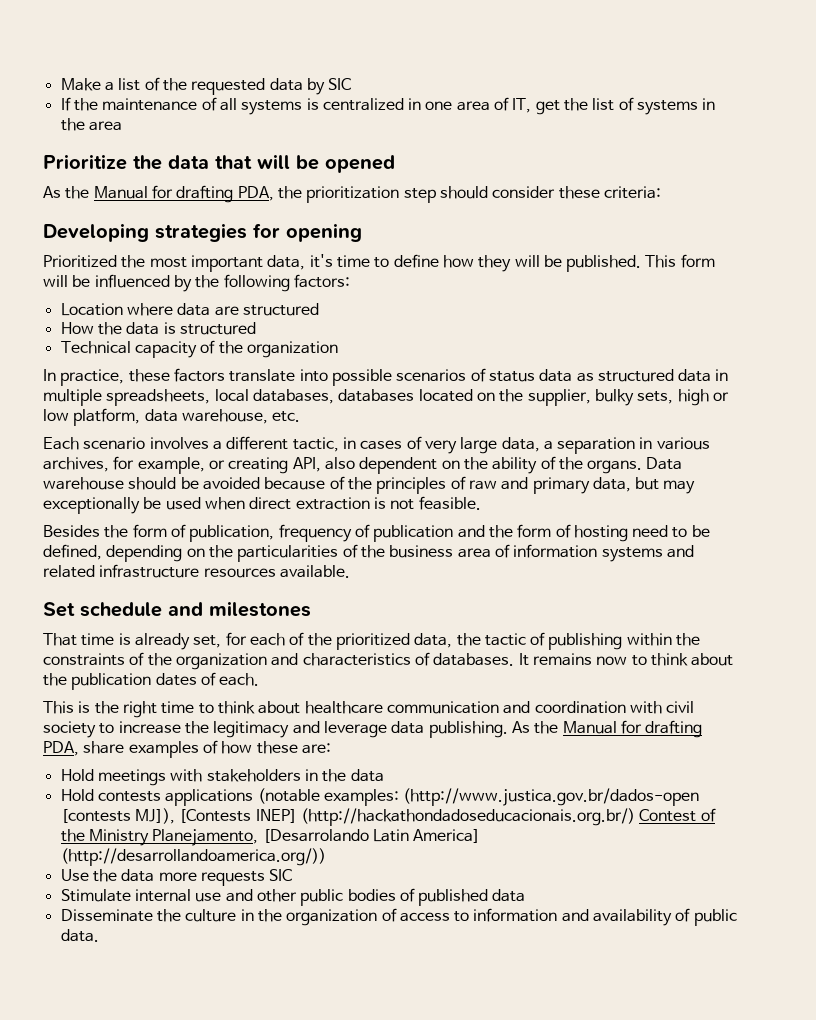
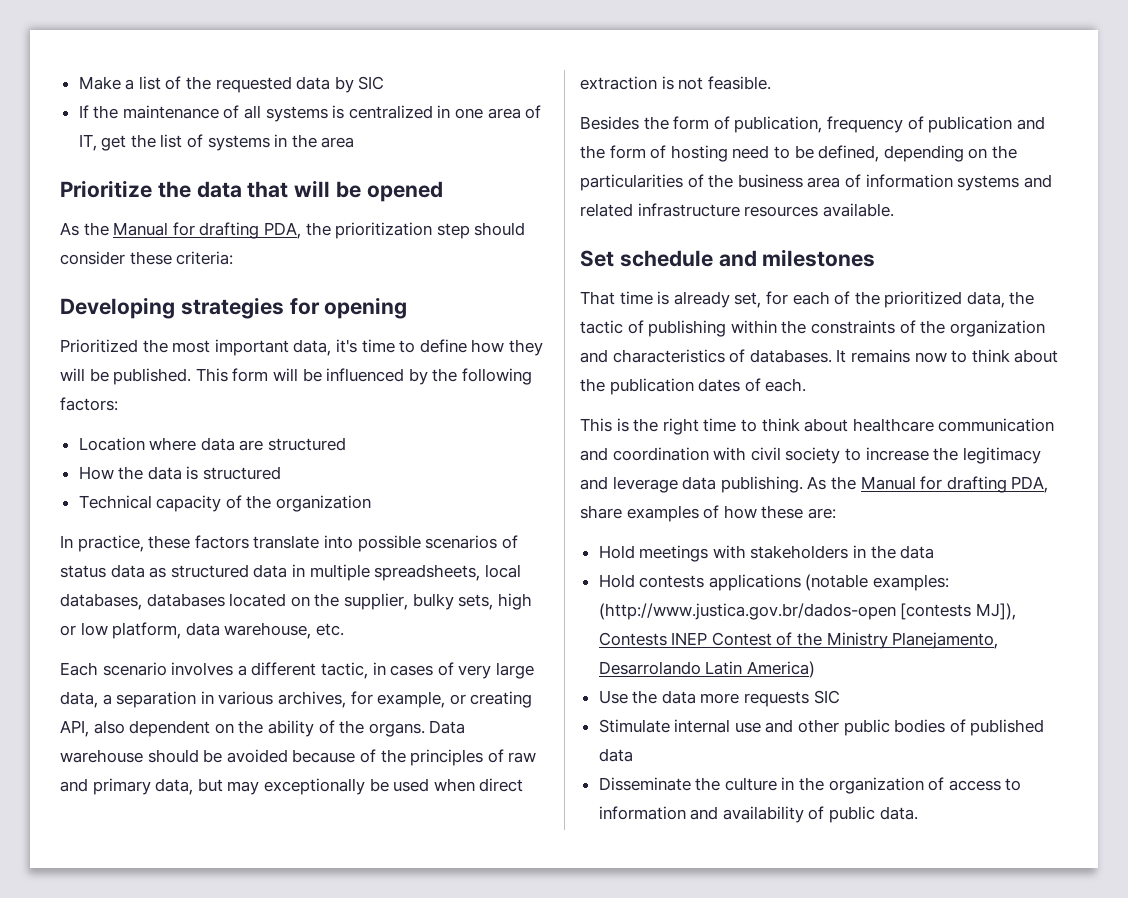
- Hold contests applications (notable examples: (http://www.justica.gov.br/dados-open [contests MJ]), [Contests INEP] (http://hackathondadoseducacionais.org.br/) Contest of the Ministry Planejamento, [Desarrolando Latin America] (http://desarrollandoamerica.org/))
+ Hold contests applications (notable examples: (http://www.justica.gov.br/dados-open [contests MJ]), Contests INEP Contest of the Ministry Planejamento, Desarrolando Latin America)

